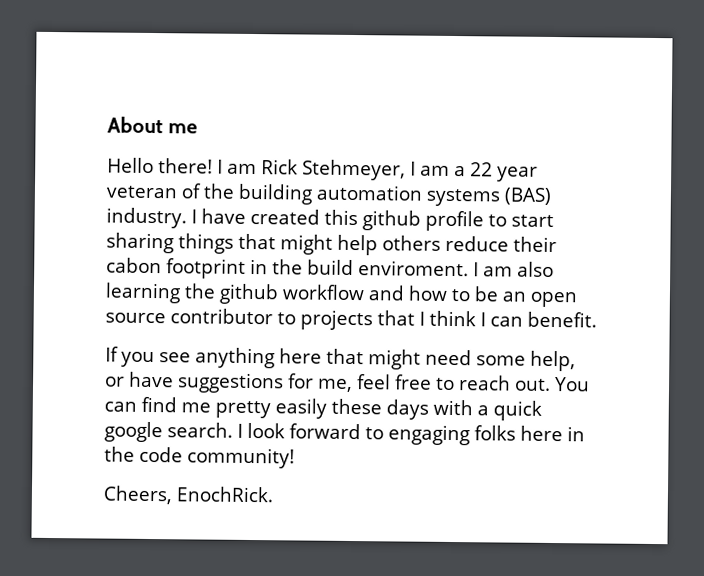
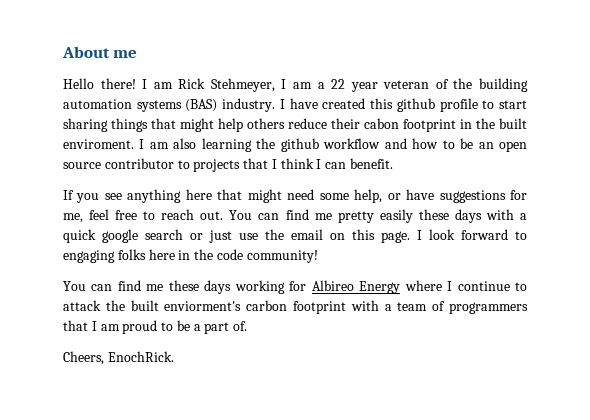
- I have created this github profile to start sharing things that might help others reduce their cabon footprint in the build enviroment.
+ I have created this github profile to start sharing things that might help others reduce their cabon footprint in the built enviroment.
- You can find me pretty easily these days with a quick google search.
+ You can find me pretty easily these days with a quick google search or just use the email on this page.
+ You can find me these days working for Albireo Energy where I continue to attack the built enviorment's carbon footprint with a team of programmers that I am proud to be a part of.

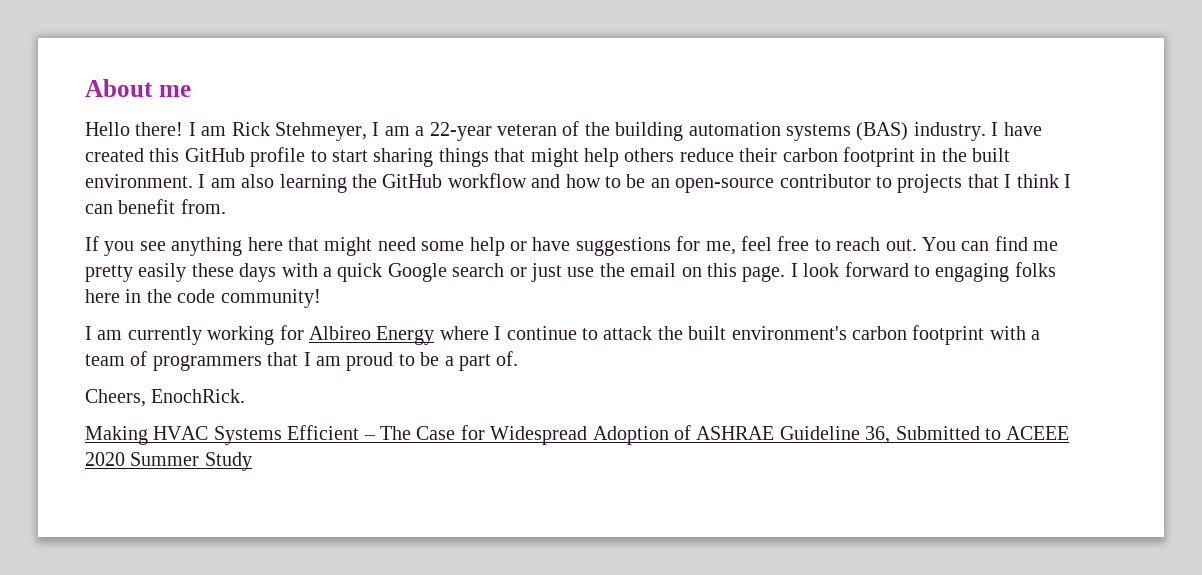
- I am Rick Stehmeyer, I am a 22 year veteran of the building automation systems (BAS) industry.
+ I am Rick Stehmeyer, I am a 22-year veteran of the building automation systems (BAS) industry.
- I have created this github profile to start sharing things that might help others reduce their cabon footprint in the built enviroment.
+ I have created this GitHub profile to start sharing things that might help others reduce their carbon footprint in the built environment.
- I am also learning the github workflow and how to be an open source contributor to projects that I think I can benefit.
+ I am also learning the GitHub workflow and how to be an open-source contributor to projects that I think I can benefit from.
- If you see anything here that might need some help, or have suggestions for me, feel free to reach out.
+ If you see anything here that might need some help or have suggestions for me, feel free to reach out.
- You can find me pretty easily these days with a quick google search or just use the email on this page.
+ You can find me pretty easily these days with a quick Google search or just use the email on this page.
- You can find me these days working for Albireo Energy where I continue to attack the built enviorment's carbon footprint with a team of programmers that I am proud to be a part of.
+ I am currently working for Albireo Energy where I continue to attack the built environment's carbon footprint with a team of programmers that I am proud to be a part of.
+ Making HVAC Systems Efficient – The Case for Widespread Adoption of ASHRAE Guideline 36, Submitted to ACEEE 2020 Summer Study

